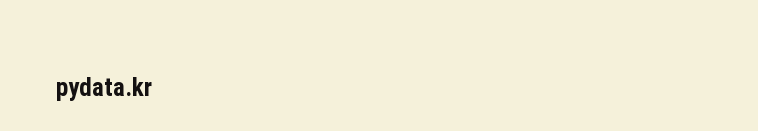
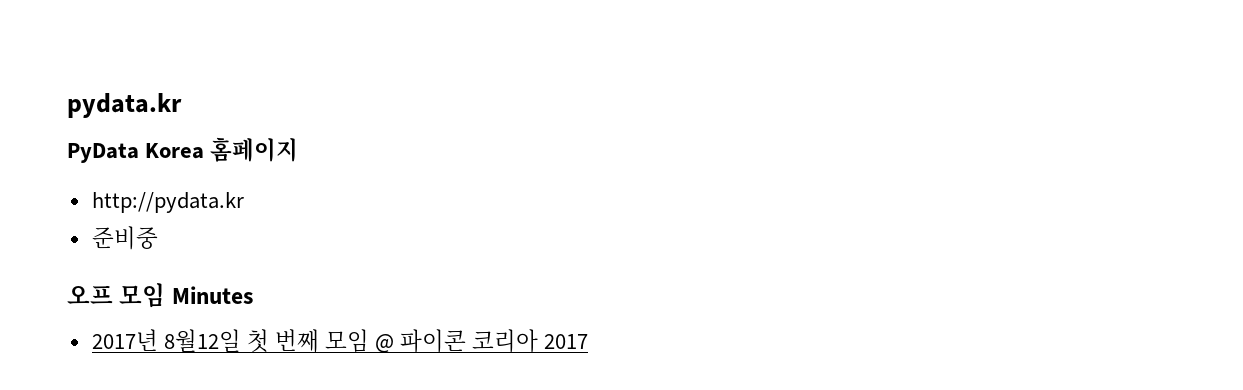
+ PyData Korea 홈페이지
+ http://pydata.kr
+ 준비중
+ 오프 모임 Minutes
+ 2017년 8월12일 첫 번째 모임 @ 파이콘 코리아 2017

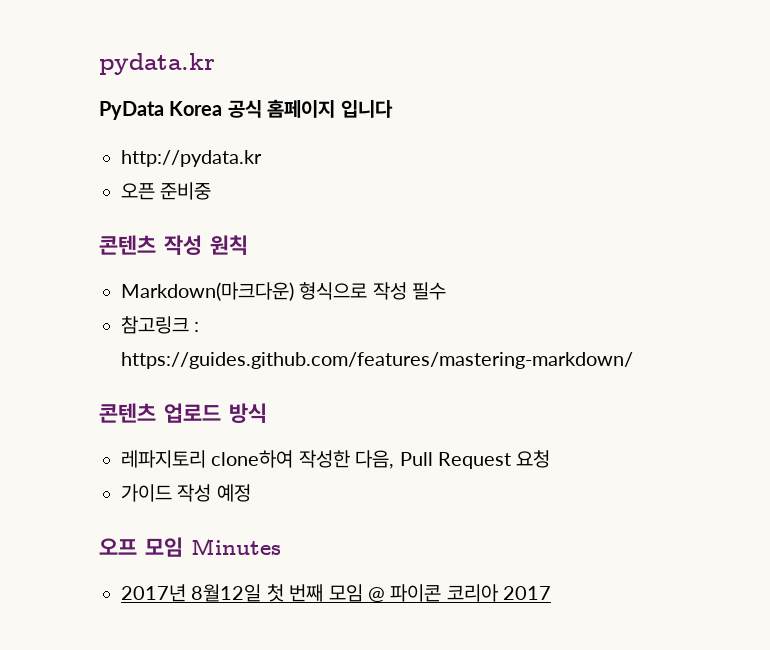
- PyData Korea 홈페이지
+ PyData Korea 공식 홈페이지 입니다
- 준비중
+ 오픈 준비중
+ 콘텐츠 작성 원칙
+ Markdown(마크다운) 형식으로 작성 필수
+ 참고링크 : https://guides.github.com/features/mastering-markdown/
+ 콘텐츠 업로드 방식
+ 레파지토리 clone하여 작성한 다음, Pull Request 요청
+ 가이드 작성 예정

